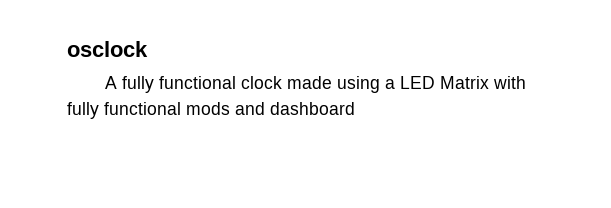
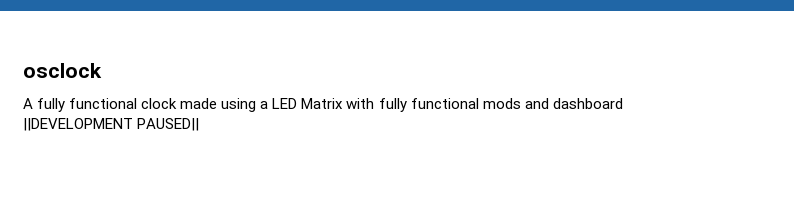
- A fully functional clock made using a LED Matrix with fully functional mods and dashboard
+ A fully functional clock made using a LED Matrix with fully functional mods and dashboard ||DEVELOPMENT PAUSED||

